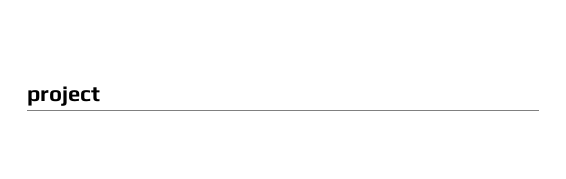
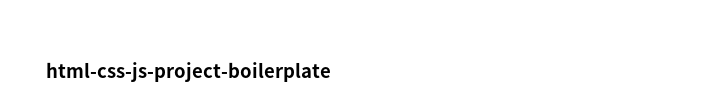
- project
+ html-css-js-project-boilerplate

